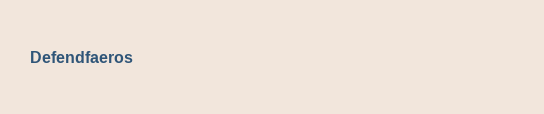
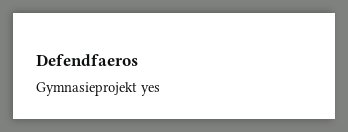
+ Gymnasieprojekt yes

